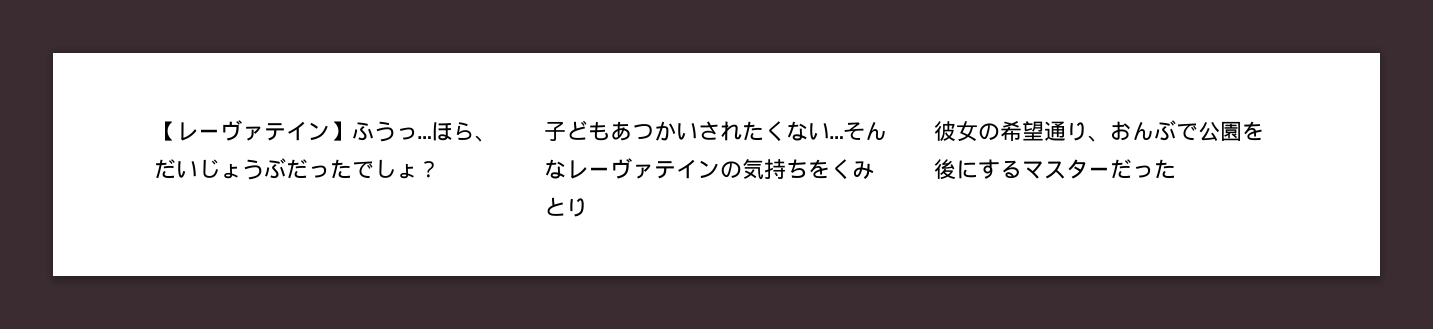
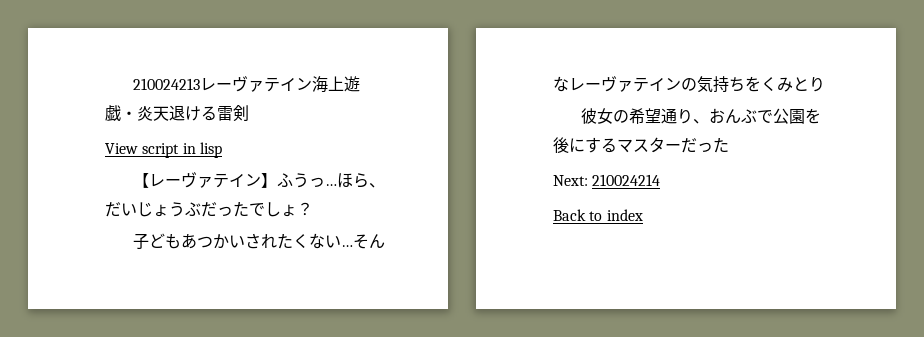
+ 210024213レーヴァテイン海上遊戯・炎天退ける雷剣
+ View script in lisp
+ Next: 210024214
+ Back to index

